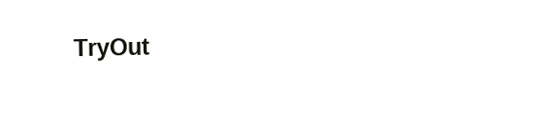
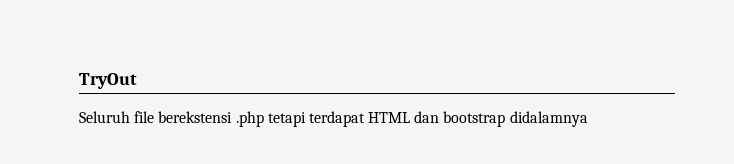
+ Seluruh file berekstensi .php tetapi terdapat HTML dan bootstrap didalamnya

